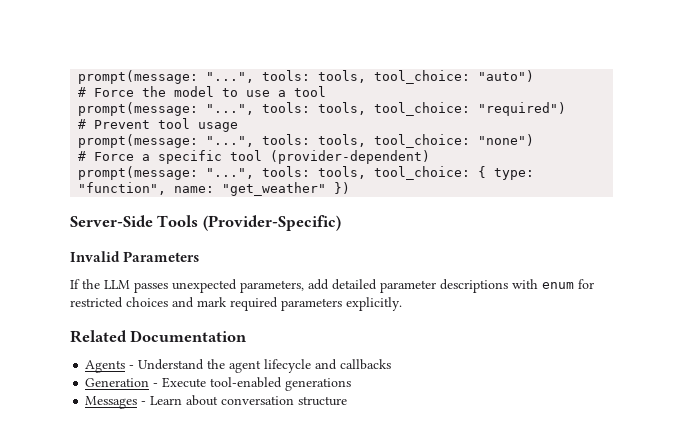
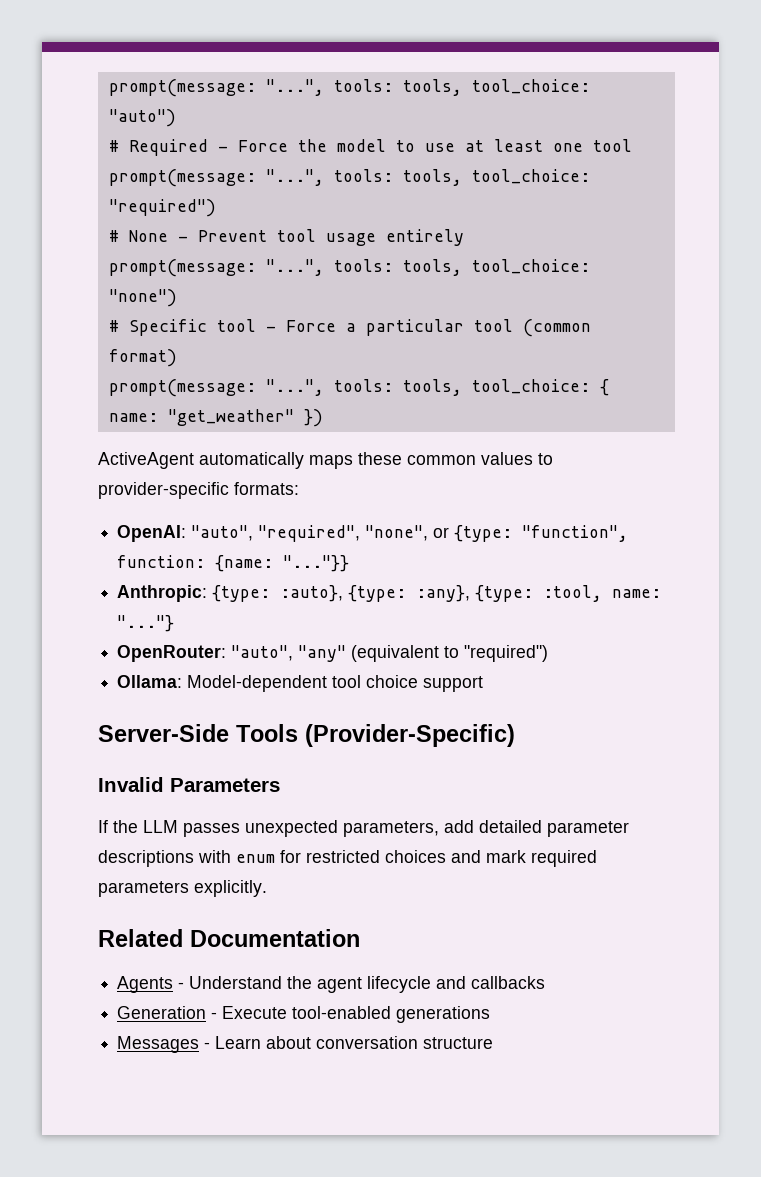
- # Force the model to use a tool
+ # Required - Force the model to use at least one tool
- # Prevent tool usage
+ # None - Prevent tool usage entirely
- # Force a specific tool (provider-dependent)
+ # Specific tool - Force a particular tool (common format)
- prompt(message: "...", tools: tools, tool_choice: { type: "function", name: "get_weather" })
+ prompt(message: "...", tools: tools, tool_choice: { name: "get_weather" })
+ ActiveAgent automatically maps these common values to provider-specific formats:
+ OpenAI: "auto", "required", "none", or {type: "function", function: {name: "..."}}
+ Anthropic: {type: :auto}, {type: :any}, {type: :tool, name: "..."}
+ OpenRouter: "auto", "any" (equivalent to "required")
+ Ollama: Model-dependent tool choice support

